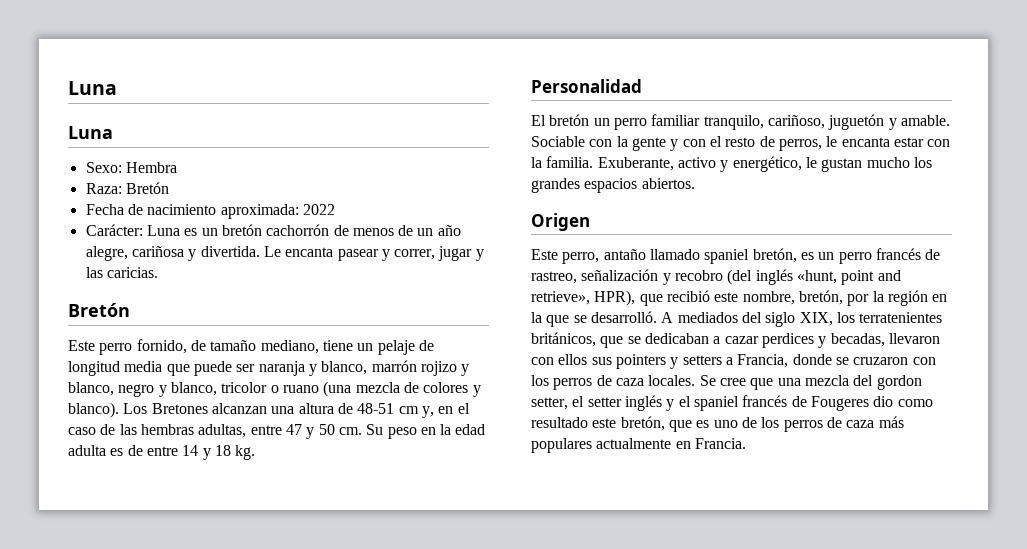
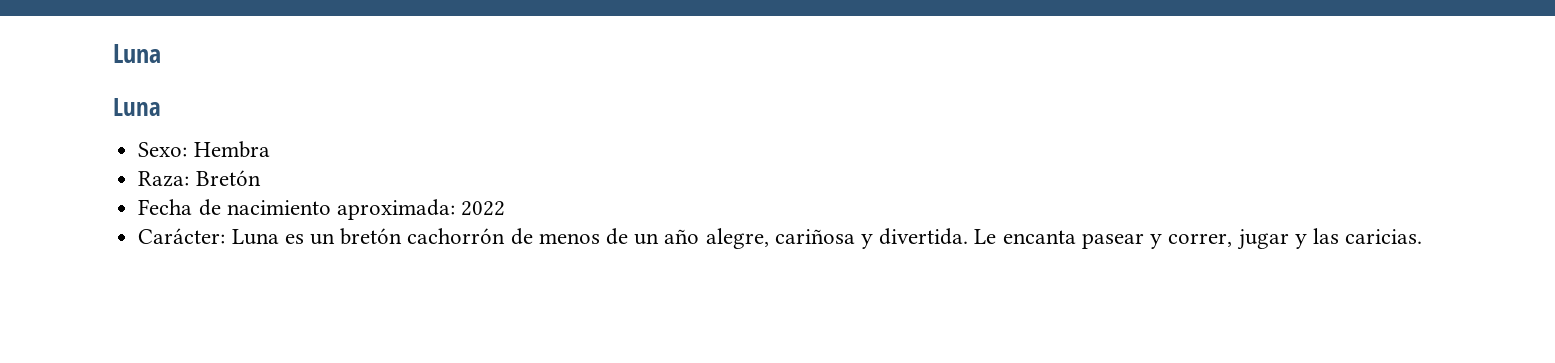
  Le encanta pasear y correr, jugar y las caricias.
- Bretón
- Este perro fornido, de tamaño mediano, tiene un pelaje de longitud media que puede ser naranja y blanco, marrón rojizo y blanco, negro y blanco, tricolor o ruano (una mezcla de colores y blanco). Los Bretones alcanzan una altura de 48-51 cm y, en el caso de las hembras adultas, entre 47 y 50 cm. Su peso en la edad adulta es de entre 14 y 18 kg.
- Personalidad
- El bretón un perro familiar tranquilo, cariñoso, juguetón y amable. Sociable con la gente y con el resto de perros, le encanta estar con la familia. Exuberante, activo y energético, le gustan mucho los grandes espacios abiertos.
- Origen
- Este perro, antaño llamado spaniel bretón, es un perro francés de rastreo, señalización y recobro (del inglés «hunt, point and retrieve», HPR), que recibió este nombre, bretón, por la región en la que se desarrolló. A mediados del siglo XIX, los terratenientes británicos, que se dedicaban a cazar perdices y becadas, llevaron con ellos sus pointers y setters a Francia, donde se cruzaron con los perros de caza locales. Se cree que una mezcla del gordon setter, el setter inglés y el spaniel francés de Fougeres dio como resultado este bretón, que es uno de los perros de caza más populares actualmente en Francia.

